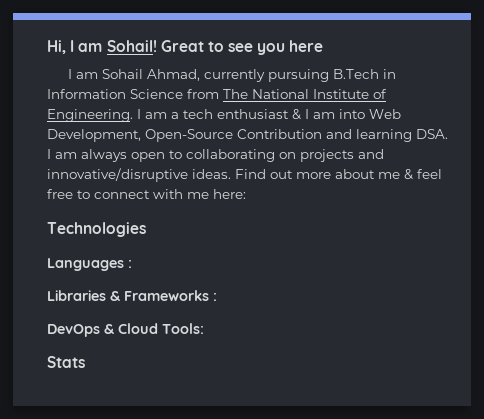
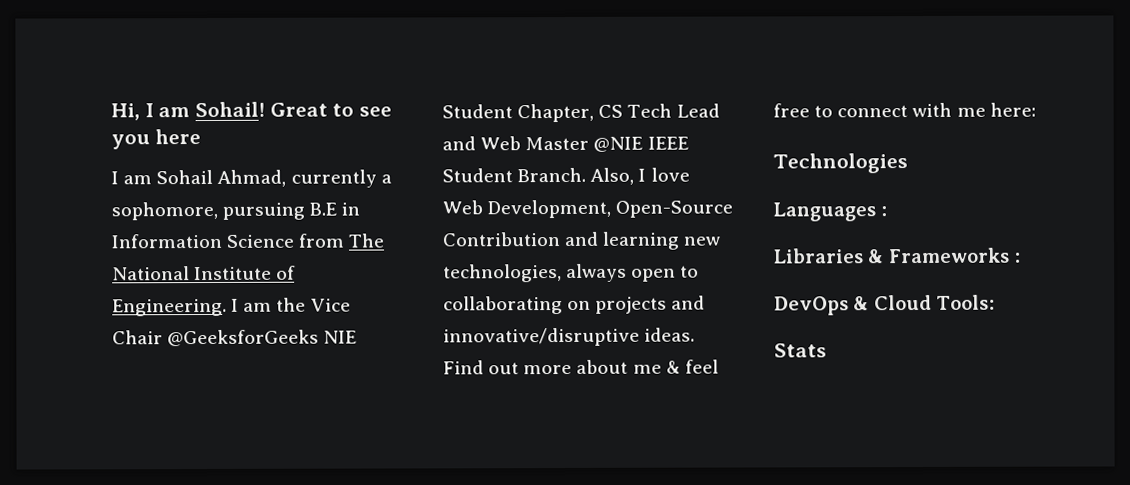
- I am Sohail Ahmad, currently pursuing B.Tech in Information Science from The National Institute of Engineering.
+ I am Sohail Ahmad, currently a sophomore, pursuing B.E in Information Science from The National Institute of Engineering.
- I am a tech enthusiast & I am into Web Development, Open-Source Contribution and learning DSA. I am always open to collaborating on projects and innovative/disruptive ideas.
+ I am the Vice Chair @GeeksforGeeks NIE Student Chapter, CS Tech Lead and Web Master @NIE IEEE Student Branch. Also, I love Web Development, Open-Source Contribution and learning new technologies, always open to collaborating on projects and innovative/disruptive ideas.

